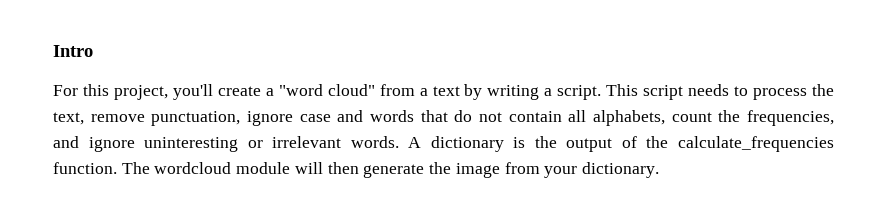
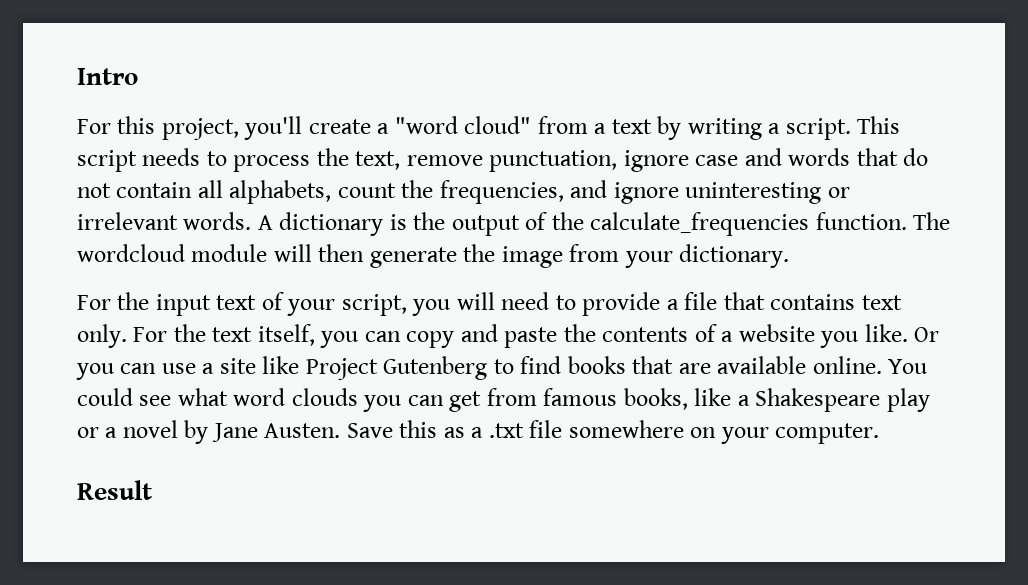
+ For the input text of your script, you will need to provide a file that contains text only. For the text itself, you can copy and paste the contents of a website you like. Or you can use a site like Project Gutenberg to find books that are available online. You could see what word clouds you can get from famous books, like a Shakespeare play or a novel by Jane Austen. Save this as a .txt file somewhere on your computer.
+ Result

